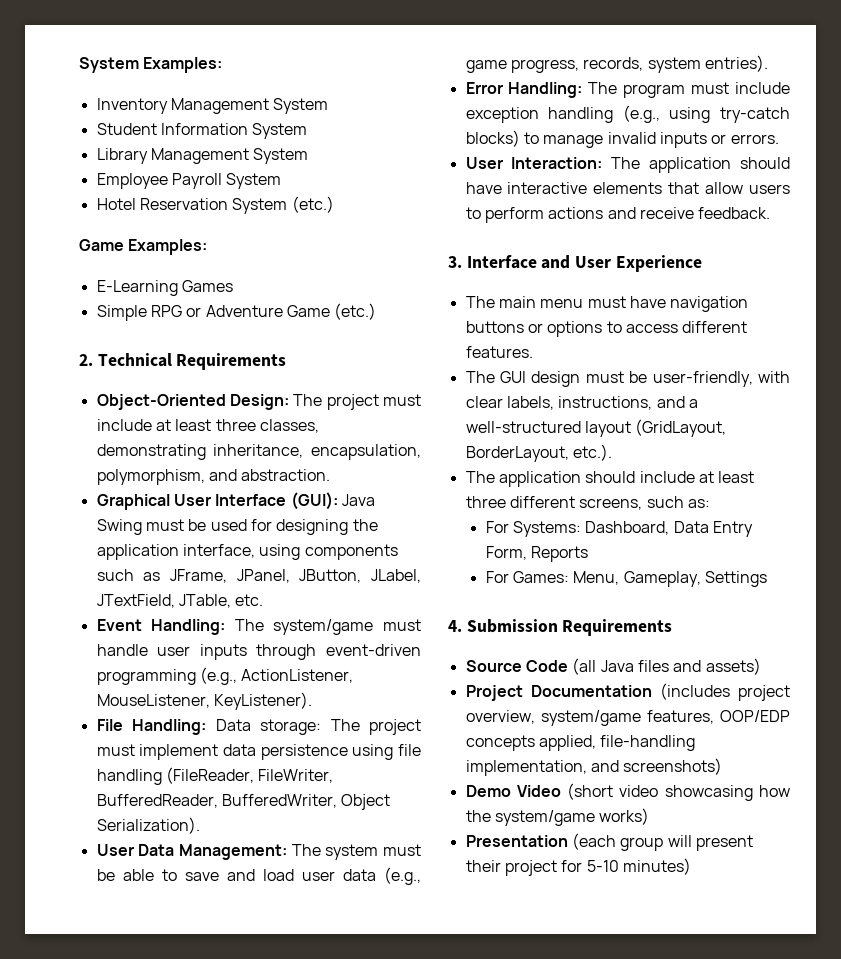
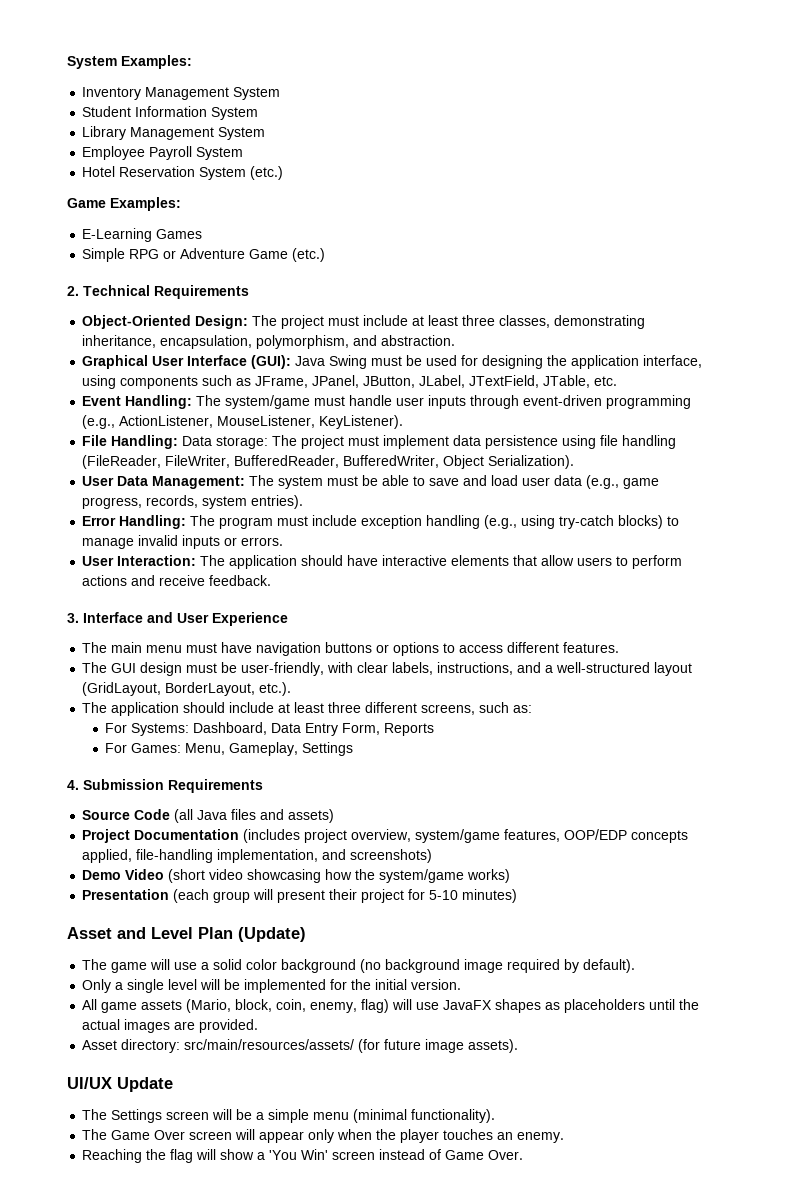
+ Asset and Level Plan (Update)
+ The game will use a solid color background (no background image required by default).
+ Only a single level will be implemented for the initial version.
+ All game assets (Mario, block, coin, enemy, flag) will use JavaFX shapes as placeholders until the actual images are provided.
+ Asset directory: src/main/resources/assets/ (for future image assets).
+ UI/UX Update
+ The Settings screen will be a simple menu (minimal functionality).
+ The Game Over screen will appear only when the player touches an enemy.
+ Reaching the flag will show a 'You Win' screen instead of Game Over.

